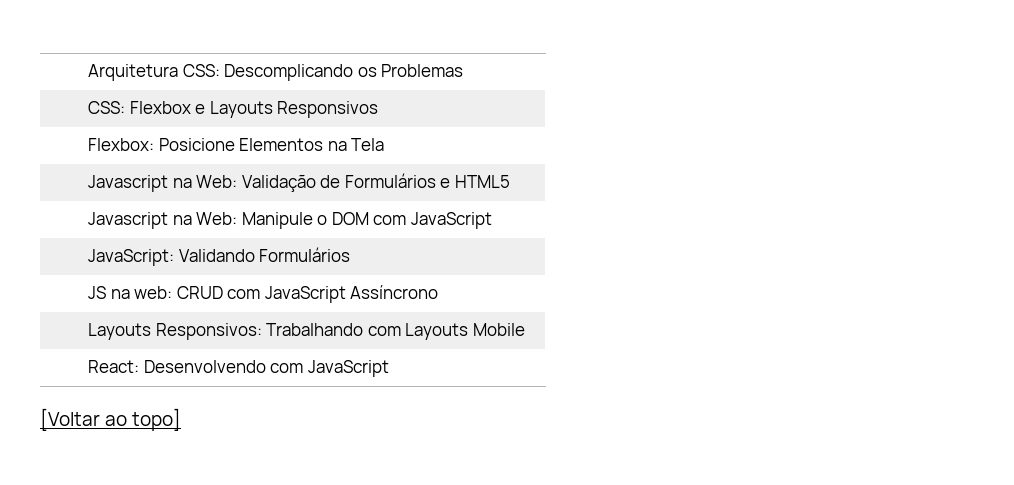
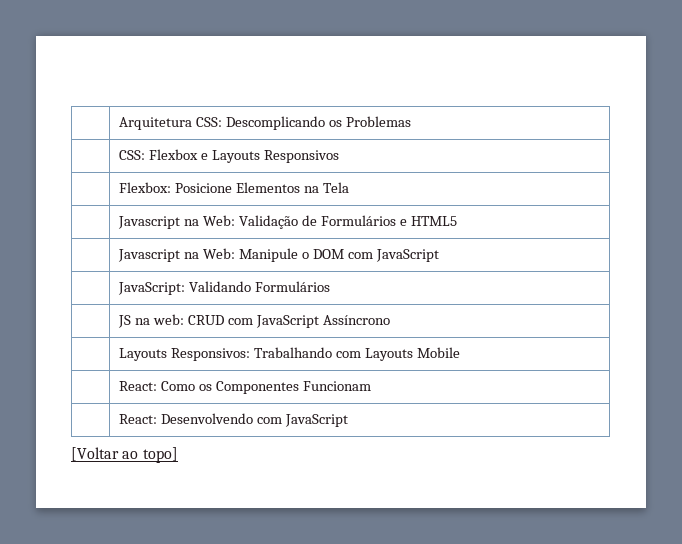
+ | React: Como os Componentes Funcionam

